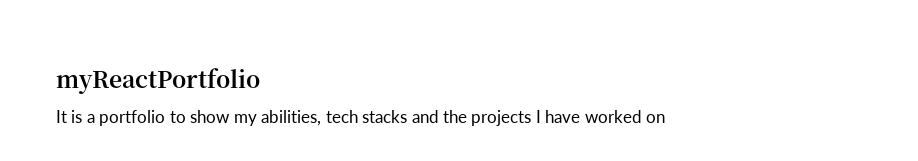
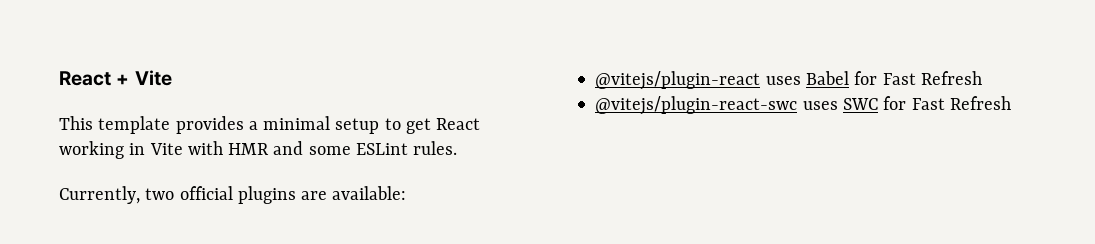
- myReactPortfolio
- It is a portfolio to show my abilities, tech stacks and the projects I have worked on
+ React + Vite
+ This template provides a minimal setup to get React working in Vite with HMR and some ESLint rules.
+ Currently, two official plugins are available:
+ @vitejs/plugin-react uses Babel for Fast Refresh
+ @vitejs/plugin-react-swc uses SWC for Fast Refresh

